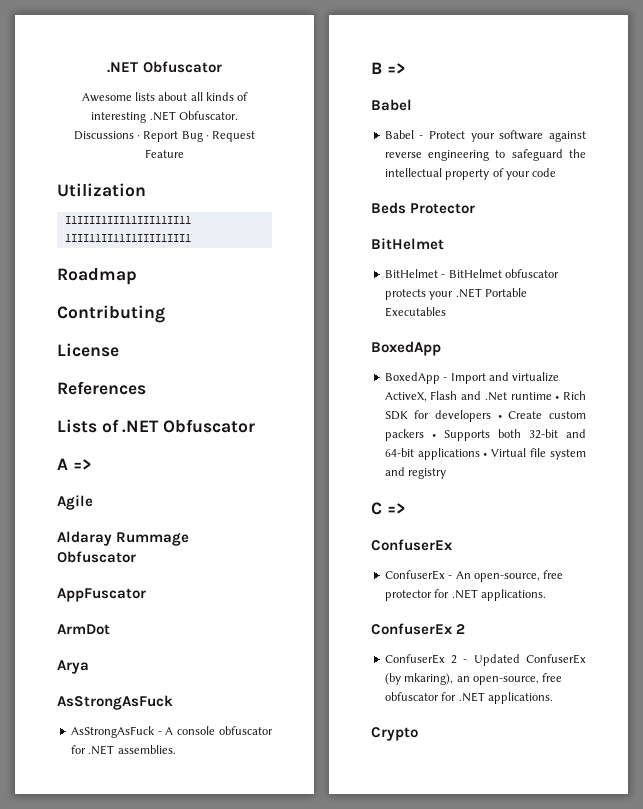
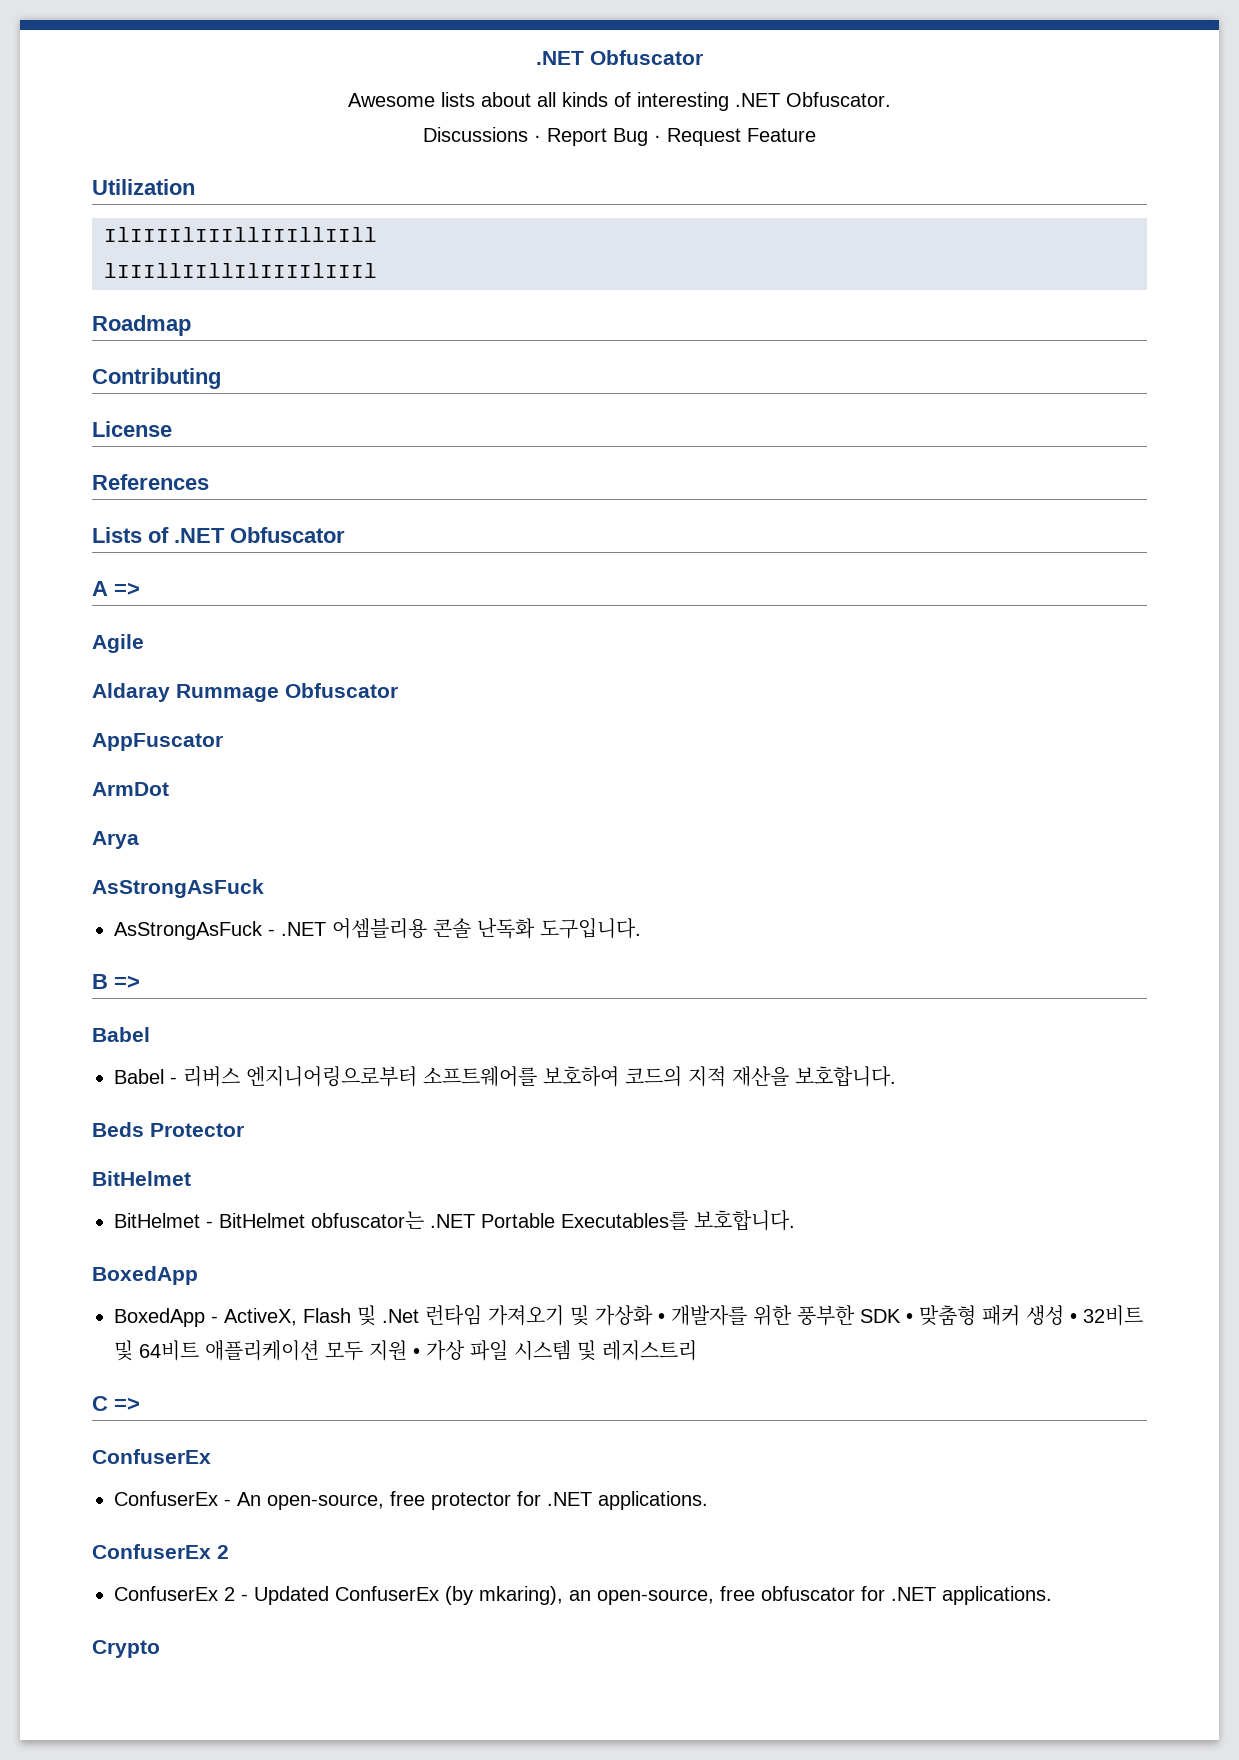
- AsStrongAsFuck - A console obfuscator for .NET assemblies.
+ AsStrongAsFuck - .NET 어셈블리용 콘솔 난독화 도구입니다.
- Babel - Protect your software against reverse engineering to safeguard the intellectual property of your code
+ Babel - 리버스 엔지니어링으로부터 소프트웨어를 보호하여 코드의 지적 재산을 보호합니다.
- BitHelmet - BitHelmet obfuscator protects your .NET Portable Executables
+ BitHelmet - BitHelmet obfuscator는 .NET Portable Executables를 보호합니다.
  BoxedApp
- BoxedApp - Import and virtualize ActiveX, Flash and .Net runtime • Rich SDK for developers • Create custom packers • Supports both 32-bit and 64-bit applications • Virtual file system and registry
+ BoxedApp - ActiveX, Flash 및 .Net 런타임 가져오기 및 가상화 • 개발자를 위한 풍부한 SDK • 맞춤형 패커 생성 • 32비트 및 64비트 애플리케이션 모두 지원 • 가상 파일 시스템 및 레지스트리

